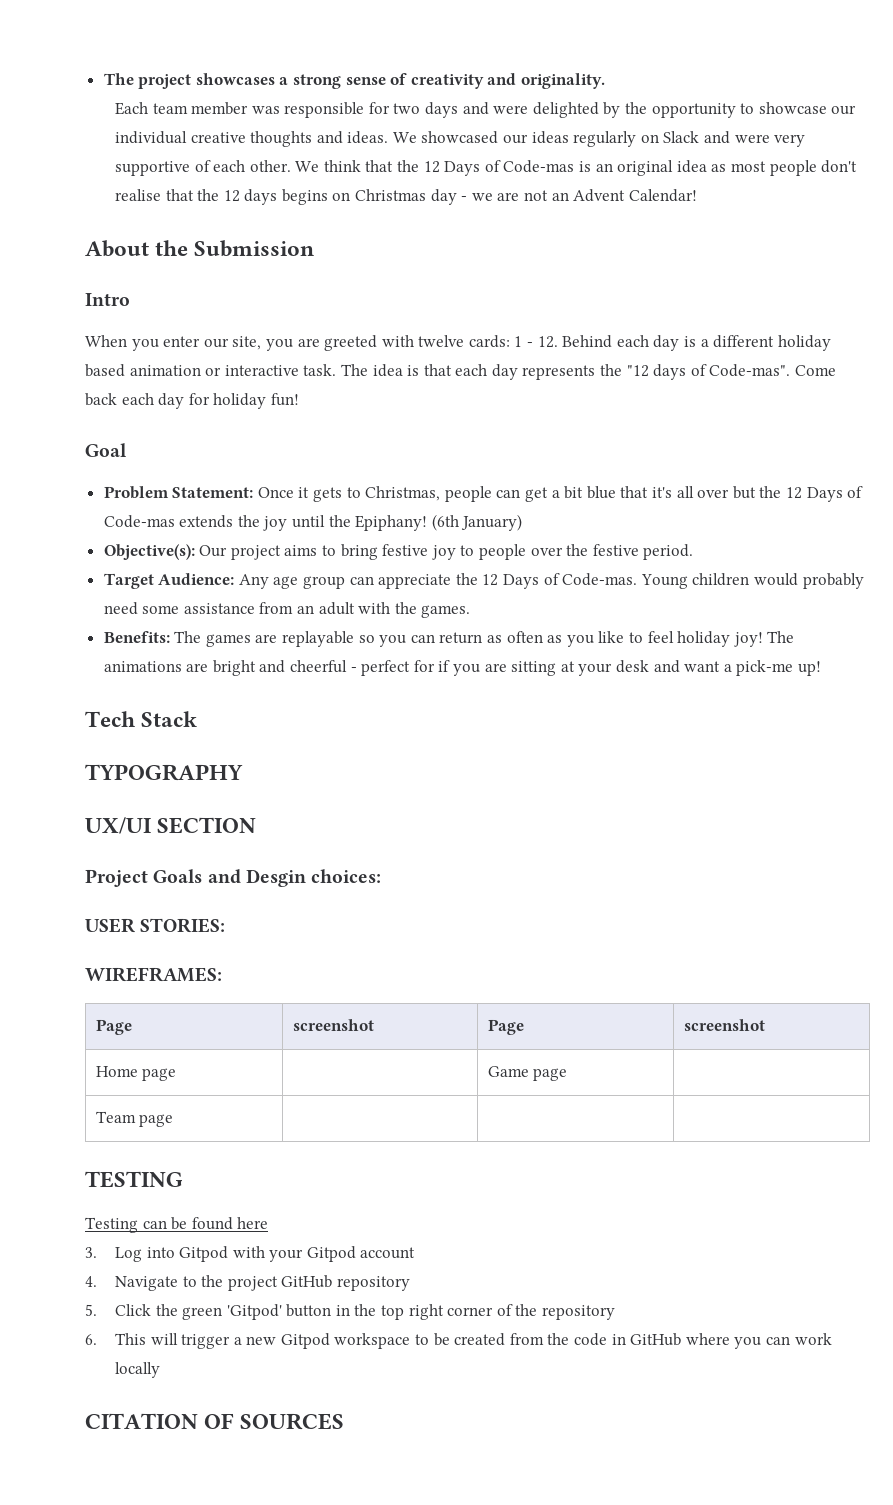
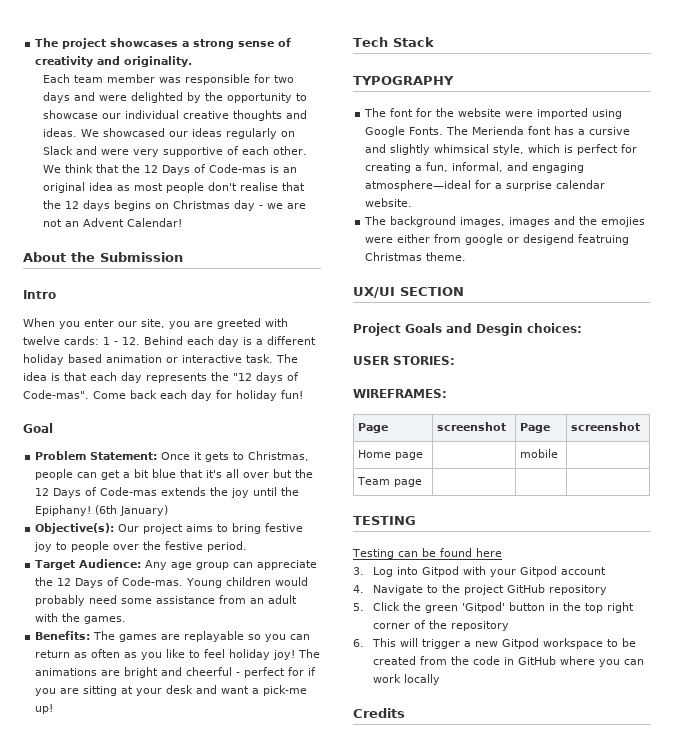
+ The font for the website were imported using Google Fonts. The Merienda font has a cursive and slightly whimsical style, which is perfect for creating a fun, informal, and engaging atmosphere—ideal for a surprise calendar website.
+ The background images, images and the emojies were either from google or desigend featruing Christmas theme.
- Home page | | Game page |
+ Home page | | mobile |
- CITATION OF SOURCES
+ Credits

